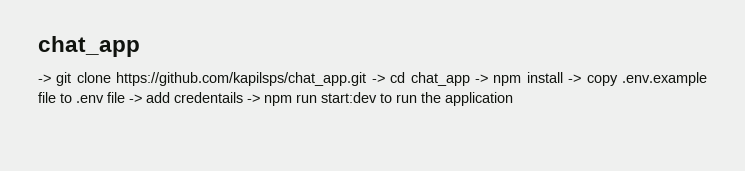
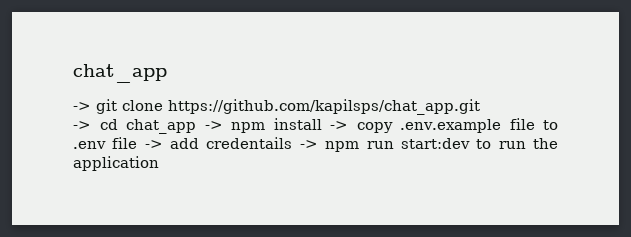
- -> git clone https://github.com/kapilsps/chat_app.git -> cd chat_app -> npm install -> copy .env.example file to .env file -> add credentails -> npm run start:dev to run the application
+ -> git clone https://github.com/kapilsps/chat_app.git
+ -> cd chat_app -> npm install -> copy .env.example file to .env file -> add credentails -> npm run start:dev to run the application

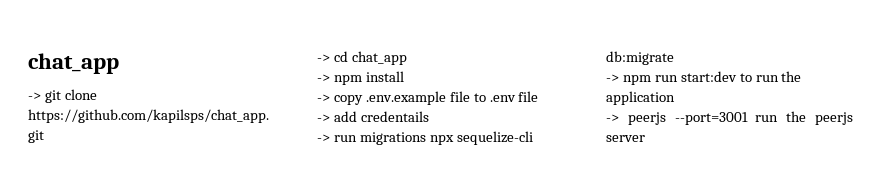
- -> cd chat_app -> npm install -> copy .env.example file to .env file -> add credentails -> npm run start:dev to run the application
+ -> cd chat_app
+ -> npm install
+ -> copy .env.example file to .env file
+ -> add credentails
+ -> run migrations npx sequelize-cli db:migrate
+ -> npm run start:dev to run the application
+ -> peerjs --port=3001 run the peerjs server

